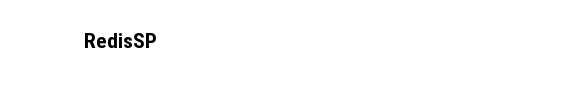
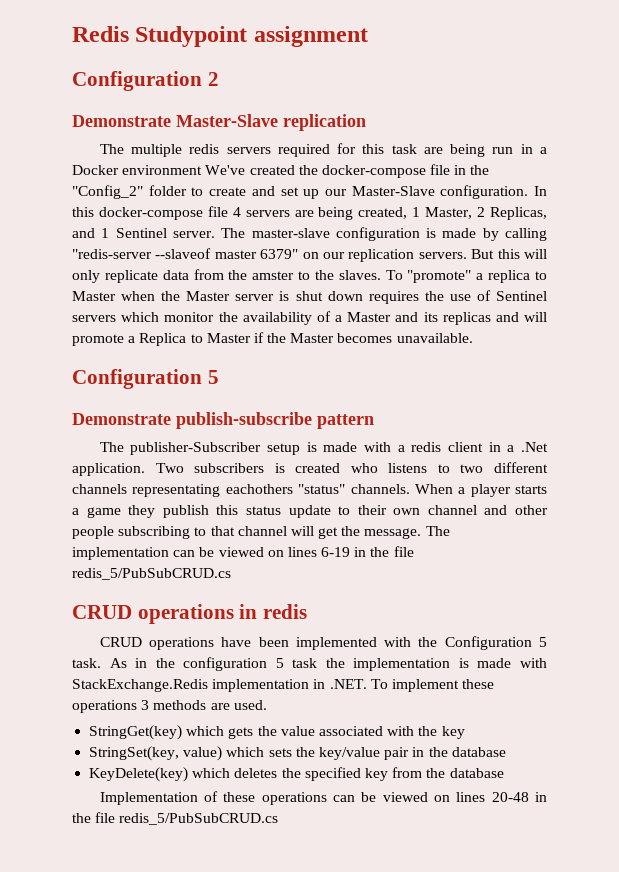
- RedisSP
+ Redis Studypoint assignment
+ Configuration 2
+ Demonstrate Master-Slave replication
+ The multiple redis servers required for this task are being run in a Docker environment We've created the docker-compose file in the "Config_2" folder to create and set up our Master-Slave configuration. In this docker-compose file 4 servers are being created, 1 Master, 2 Replicas, and 1 Sentinel server. The master-slave configuration is made by calling "redis-server --slaveof master 6379" on our replication servers. But this will only replicate data from the amster to the slaves. To "promote" a replica to Master when the Master server is shut down requires the use of Sentinel servers which monitor the availability of a Master and its replicas and will promote a Replica to Master if the Master becomes unavailable.
+ Configuration 5
+ Demonstrate publish-subscribe pattern
+ The publisher-Subscriber setup is made with a redis client in a .Net application. Two subscribers is created who listens to two different channels representating eachothers "status" channels. When a player starts a game they publish this status update to their own channel and other people subscribing to that channel will get the message. The implementation can be viewed on lines 6-19 in the file redis_5/PubSubCRUD.cs
+ CRUD operations in redis
+ CRUD operations have been implemented with the Configuration 5 task. As in the configuration 5 task the implementation is made with StackExchange.Redis implementation in .NET. To implement these operations 3 methods are used.
+ StringGet(key) which gets the value associated with the key
+ StringSet(key, value) which sets the key/value pair in the database
+ KeyDelete(key) which deletes the specified key from the database
+ Implementation of these operations can be viewed on lines 20-48 in the file redis_5/PubSubCRUD.cs

